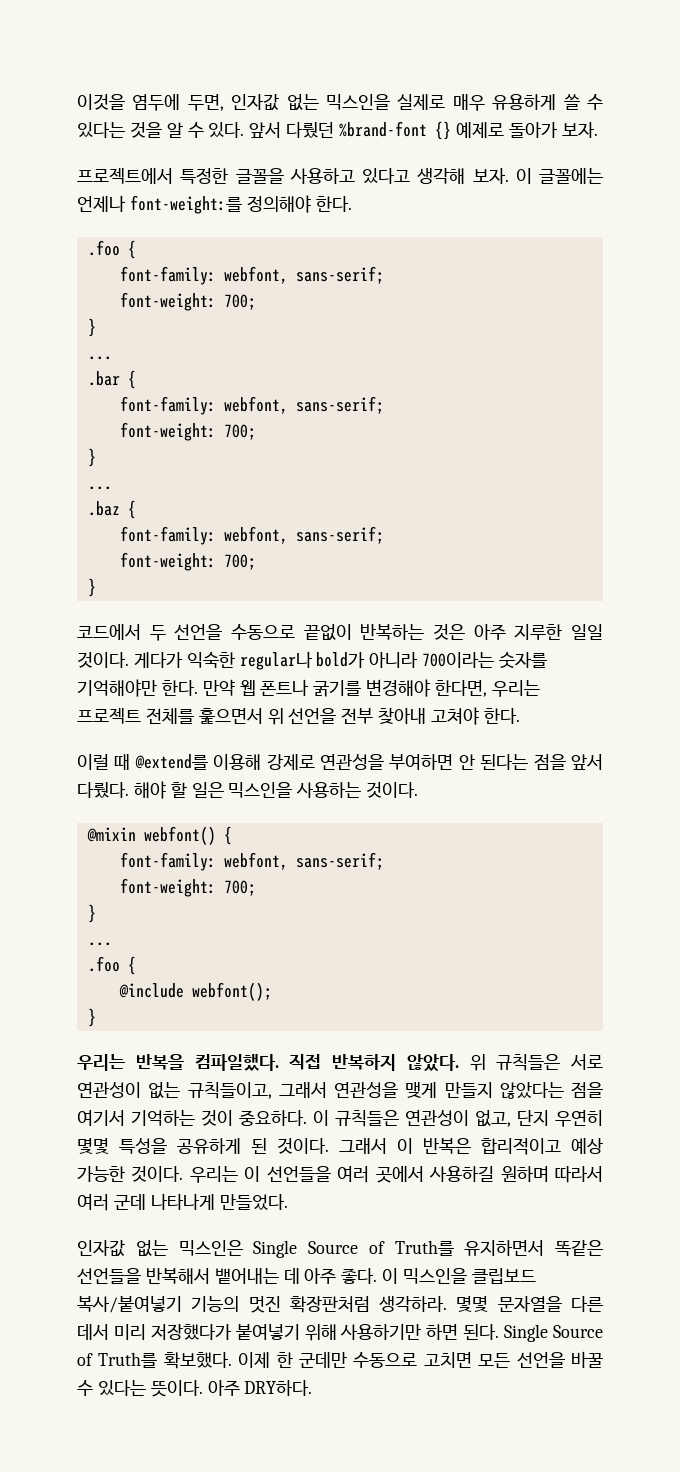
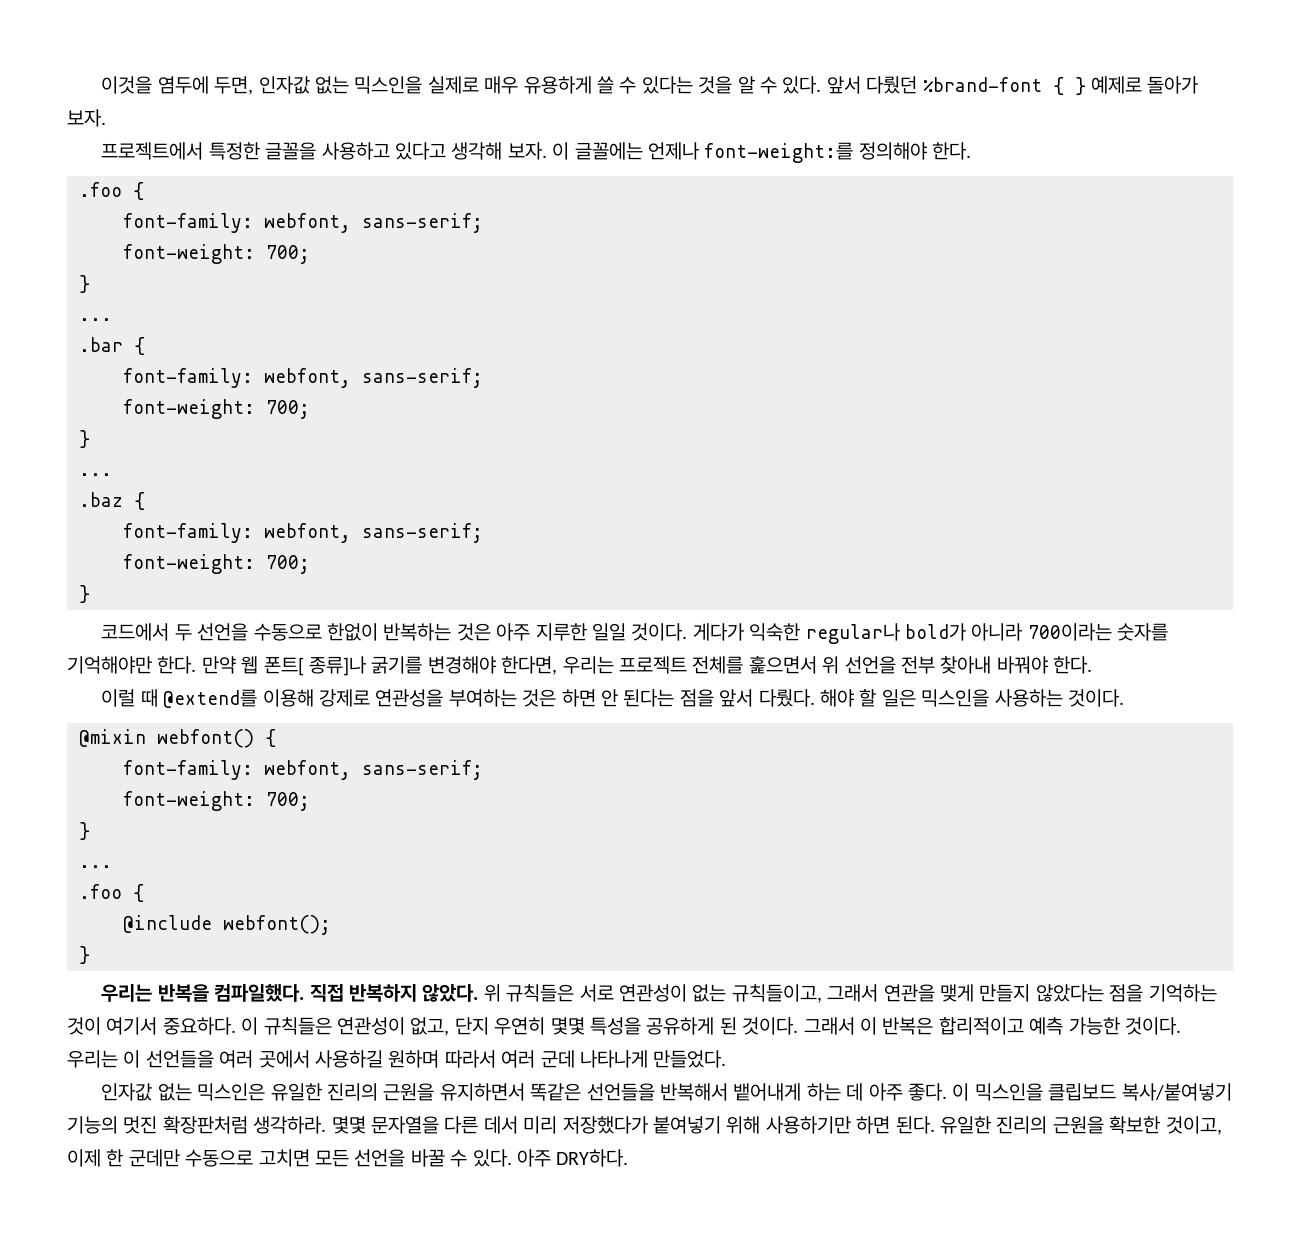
- 앞서 다뤘던 %brand-font {} 예제로 돌아가 보자.
+ 앞서 다뤘던 %brand-font { } 예제로 돌아가 보자.
- 코드에서 두 선언을 수동으로 끝없이 반복하는 것은 아주 지루한 일일 것이다.
+ 코드에서 두 선언을 수동으로 한없이 반복하는 것은 아주 지루한 일일 것이다.
- 만약 웹 폰트나 굵기를 변경해야 한다면, 우리는 프로젝트 전체를 훑으면서 위 선언을 전부 찾아내 고쳐야 한다.
+ 만약 웹 폰트[ 종류]나 굵기를 변경해야 한다면, 우리는 프로젝트 전체를 훑으면서 위 선언을 전부 찾아내 바꿔야 한다.
- 이럴 때 @extend를 이용해 강제로 연관성을 부여하면 안 된다는 점을 앞서 다뤘다.
+ 이럴 때 @extend를 이용해 강제로 연관성을 부여하는 것은 하면 안 된다는 점을 앞서 다뤘다.
- 위 규칙들은 서로 연관성이 없는 규칙들이고, 그래서 연관성을 맺게 만들지 않았다는 점을 여기서 기억하는 것이 중요하다.
+ 위 규칙들은 서로 연관성이 없는 규칙들이고, 그래서 연관을 맺게 만들지 않았다는 점을 기억하는 것이 여기서 중요하다.
- 그래서 이 반복은 합리적이고 예상 가능한 것이다.
+ 그래서 이 반복은 합리적이고 예측 가능한 것이다.
- 인자값 없는 믹스인은 Single Source of Truth를 유지하면서 똑같은 선언들을 반복해서 뱉어내는 데 아주 좋다.
+ 인자값 없는 믹스인은 유일한 진리의 근원을 유지하면서 똑같은 선언들을 반복해서 뱉어내게 하는 데 아주 좋다.
- Single Source of Truth를 확보했다. 이제 한 군데만 수동으로 고치면 모든 선언을 바꿀 수 있다는 뜻이다.
+ 유일한 진리의 근원을 확보한 것이고, 이제 한 군데만 수동으로 고치면 모든 선언을 바꿀 수 있다.

